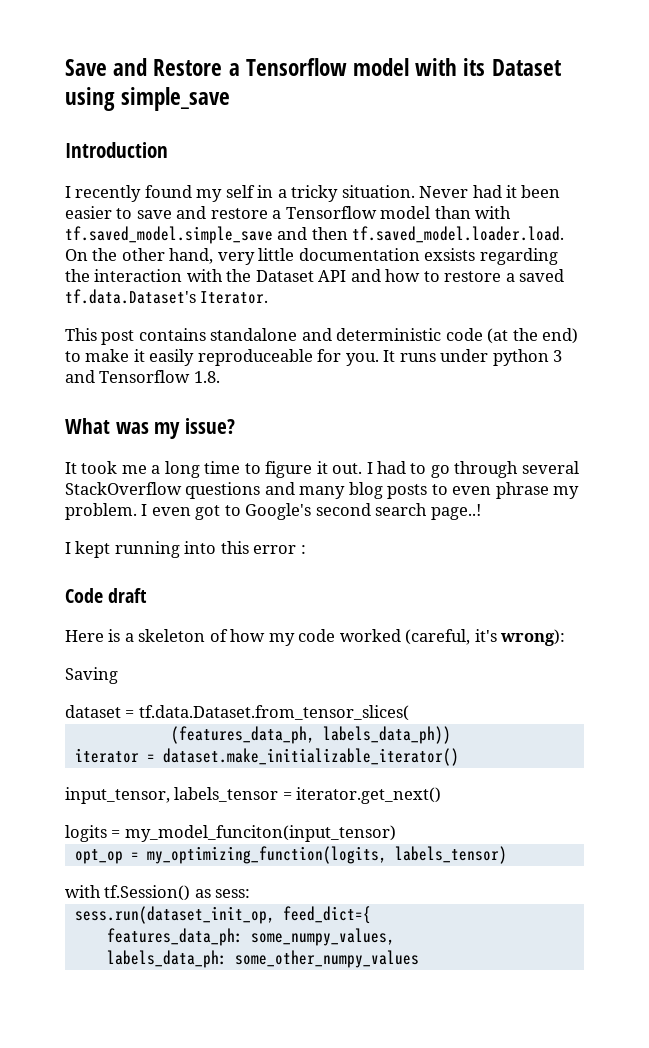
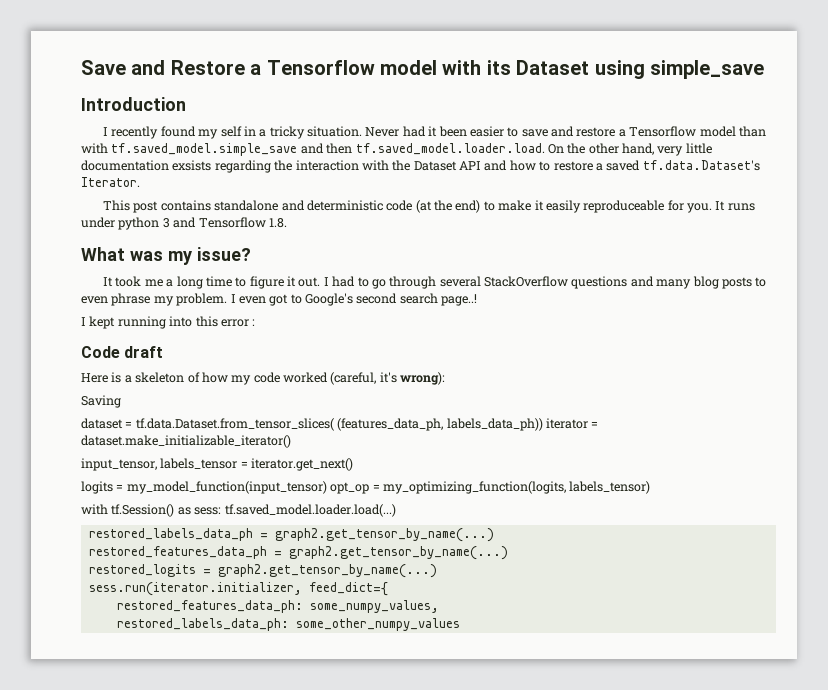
- dataset = tf.data.Dataset.from_tensor_slices(
- (features_data_ph, labels_data_ph))
- iterator = dataset.make_initializable_iterator()
+ dataset = tf.data.Dataset.from_tensor_slices( (features_data_ph, labels_data_ph)) iterator = dataset.make_initializable_iterator()
- logits = my_model_funciton(input_tensor)
- opt_op = my_optimizing_function(logits, labels_tensor)
+ logits = my_model_function(input_tensor) opt_op = my_optimizing_function(logits, labels_tensor)
- with tf.Session() as sess:
- sess.run(dataset_init_op, feed_dict={
+ with tf.Session() as sess: tf.saved_model.loader.load(...)
+ restored_labels_data_ph = graph2.get_tensor_by_name(...)
+ restored_features_data_ph = graph2.get_tensor_by_name(...)
+ restored_logits = graph2.get_tensor_by_name(...)
+ sess.run(iterator.initializer, feed_dict={
- features_data_ph: some_numpy_values,
+ restored_features_data_ph: some_numpy_values,
- labels_data_ph: some_other_numpy_values
+ restored_labels_data_ph: some_other_numpy_values

